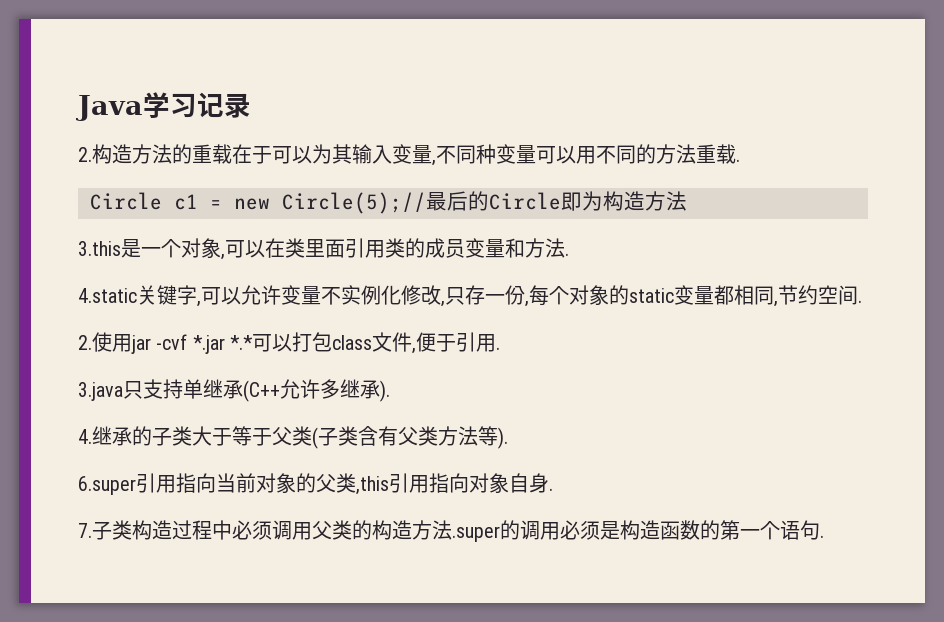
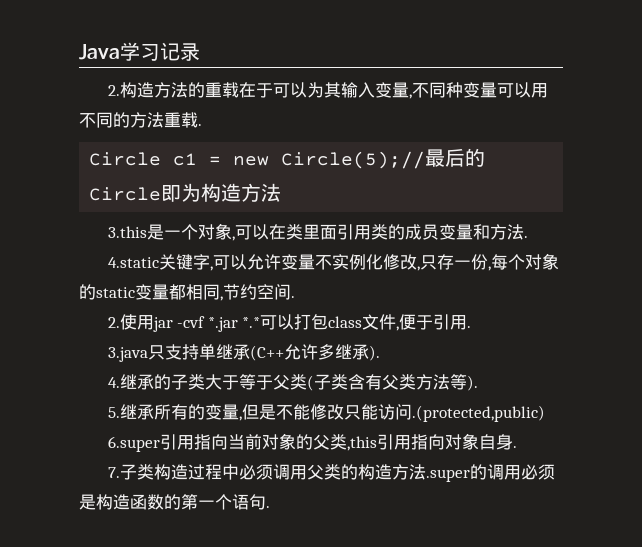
+ 5.继承所有的变量,但是不能修改只能访问.(protected,public)

